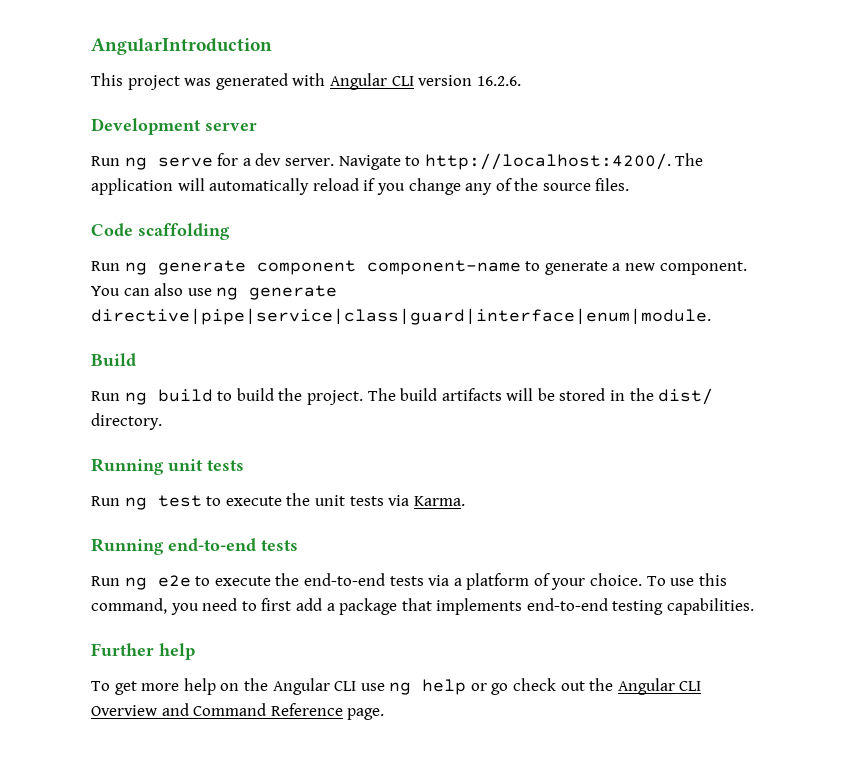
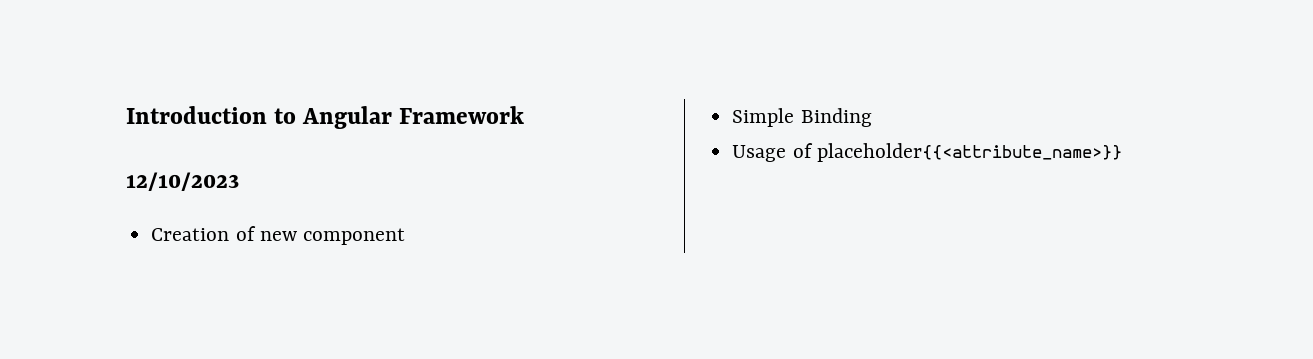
- AngularIntroduction
- This project was generated with Angular CLI version 16.2.6.
- Development server
- Run ng serve for a dev server. Navigate to http://localhost:4200/. The application will automatically reload if you change any of the source files.
- Code scaffolding
- Run ng generate component component-name to generate a new component. You can also use ng generate directive|pipe|service|class|guard|interface|enum|module.
- Build
- Run ng build to build the project. The build artifacts will be stored in the dist/ directory.
- Running unit tests
- Run ng test to execute the unit tests via Karma.
- Running end-to-end tests
- Run ng e2e to execute the end-to-end tests via a platform of your choice. To use this command, you need to first add a package that implements end-to-end testing capabilities.
- Further help
- To get more help on the Angular CLI use ng help or go check out the Angular CLI Overview and Command Reference page.
+ Introduction to Angular Framework
+ 12/10/2023
+ Creation of new component
+ Simple Binding
+ Usage of placeholder{{<attribute_name>}}

